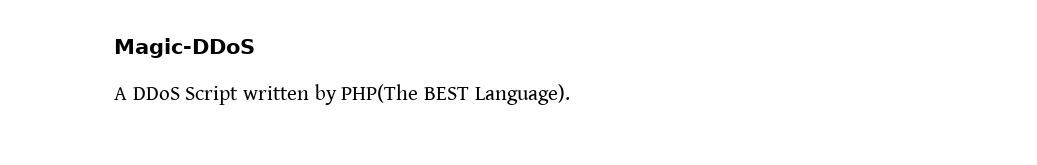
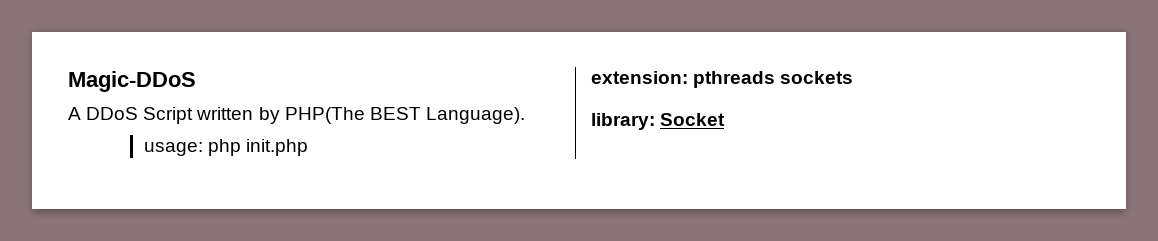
+ usage: php init.php
+ extension: pthreads sockets
+ library: Socket

